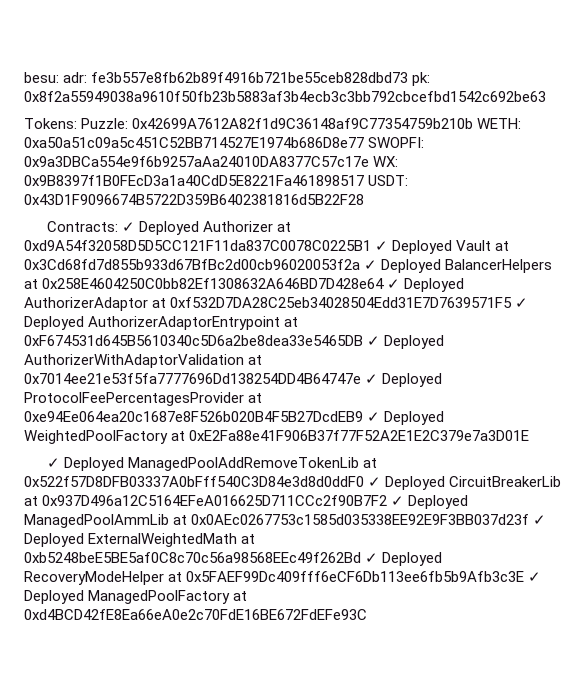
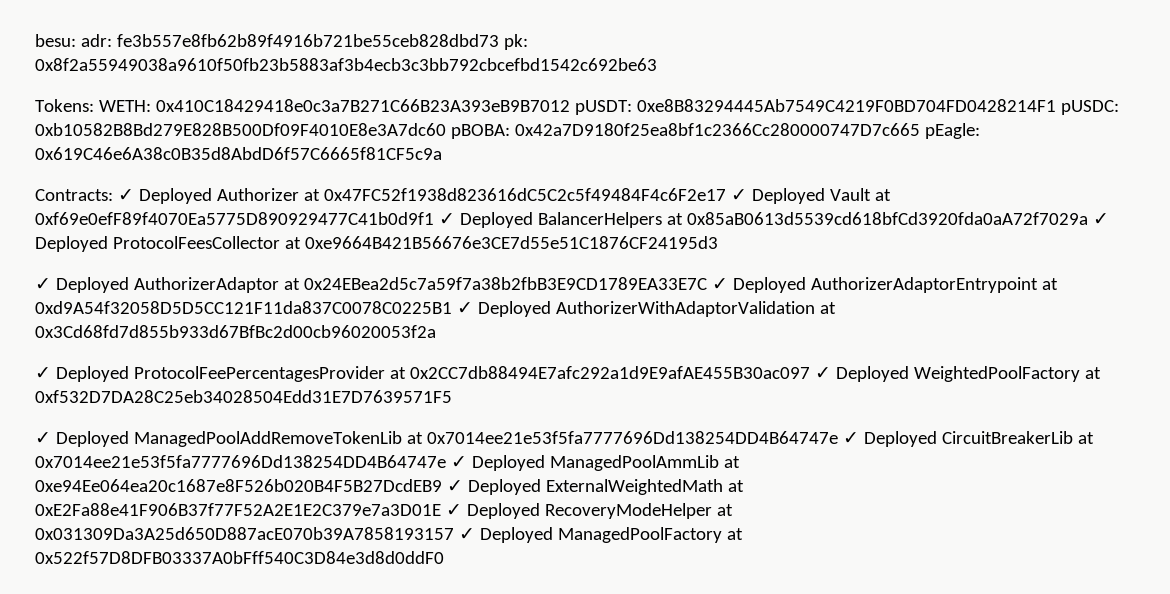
- Tokens: Puzzle: 0x42699A7612A82f1d9C36148af9C77354759b210b WETH: 0xa50a51c09a5c451C52BB714527E1974b686D8e77 SWOPFI: 0x9a3DBCa554e9f6b9257aAa24010DA8377C57c17e WX: 0x9B8397f1B0FEcD3a1a40CdD5E8221Fa461898517 USDT: 0x43D1F9096674B5722D359B6402381816d5B22F28
+ Tokens: WETH: 0x410C18429418e0c3a7B271C66B23A393eB9B7012 pUSDT: 0xe8B83294445Ab7549C4219F0BD704FD0428214F1 pUSDC: 0xb10582B8Bd279E828B500Df09F4010E8e3A7dc60 pBOBA: 0x42a7D9180f25ea8bf1c2366Cc280000747D7c665 pEagle: 0x619C46e6A38c0B35d8AbdD6f57C6665f81CF5c9a
- Contracts: ✓ Deployed Authorizer at 0xd9A54f32058D5D5CC121F11da837C0078C0225B1 ✓ Deployed Vault at 0x3Cd68fd7d855b933d67BfBc2d00cb96020053f2a ✓ Deployed BalancerHelpers at 0x258E4604250C0bb82Ef1308632A646BD7D428e64 ✓ Deployed AuthorizerAdaptor at 0xf532D7DA28C25eb34028504Edd31E7D7639571F5 ✓ Deployed AuthorizerAdaptorEntrypoint at 0xF674531d645B5610340c5D6a2be8dea33e5465DB ✓ Deployed AuthorizerWithAdaptorValidation at 0x7014ee21e53f5fa7777696Dd138254DD4B64747e ✓ Deployed ProtocolFeePercentagesProvider at 0xe94Ee064ea20c1687e8F526b020B4F5B27DcdEB9 ✓ Deployed WeightedPoolFactory at 0xE2Fa88e41F906B37f77F52A2E1E2C379e7a3D01E
+ Contracts: ✓ Deployed Authorizer at 0x47FC52f1938d823616dC5C2c5f49484F4c6F2e17 ✓ Deployed Vault at 0xf69e0efF89f4070Ea5775D890929477C41b0d9f1 ✓ Deployed BalancerHelpers at 0x85aB0613d5539cd618bfCd3920fda0aA72f7029a ✓ Deployed ProtocolFeesCollector at 0xe9664B421B56676e3CE7d55e51C1876CF24195d3
+ ✓ Deployed AuthorizerAdaptor at 0x24EBea2d5c7a59f7a38b2fbB3E9CD1789EA33E7C ✓ Deployed AuthorizerAdaptorEntrypoint at 0xd9A54f32058D5D5CC121F11da837C0078C0225B1 ✓ Deployed AuthorizerWithAdaptorValidation at 0x3Cd68fd7d855b933d67BfBc2d00cb96020053f2a
+ ✓ Deployed ProtocolFeePercentagesProvider at 0x2CC7db88494E7afc292a1d9E9afAE455B30ac097 ✓ Deployed WeightedPoolFactory at 0xf532D7DA28C25eb34028504Edd31E7D7639571F5
- ✓ Deployed ManagedPoolAddRemoveTokenLib at 0x522f57D8DFB03337A0bFff540C3D84e3d8d0ddF0 ✓ Deployed CircuitBreakerLib at 0x937D496a12C5164EFeA016625D711CCc2f90B7F2 ✓ Deployed ManagedPoolAmmLib at 0x0AEc0267753c1585d035338EE92E9F3BB037d23f ✓ Deployed ExternalWeightedMath at 0xb5248beE5BE5af0C8c70c56a98568EEc49f262Bd ✓ Deployed RecoveryModeHelper at 0x5FAEF99Dc409fff6eCF6Db113ee6fb5b9Afb3c3E ✓ Deployed ManagedPoolFactory at 0xd4BCD42fE8Ea66eA0e2c70FdE16BE672FdEFe93C
+ ✓ Deployed ManagedPoolAddRemoveTokenLib at 0x7014ee21e53f5fa7777696Dd138254DD4B64747e ✓ Deployed CircuitBreakerLib at 0x7014ee21e53f5fa7777696Dd138254DD4B64747e ✓ Deployed ManagedPoolAmmLib at 0xe94Ee064ea20c1687e8F526b020B4F5B27DcdEB9 ✓ Deployed ExternalWeightedMath at 0xE2Fa88e41F906B37f77F52A2E1E2C379e7a3D01E ✓ Deployed RecoveryModeHelper at 0x031309Da3A25d650D887acE070b39A7858193157 ✓ Deployed ManagedPoolFactory at 0x522f57D8DFB03337A0bFff540C3D84e3d8d0ddF0

